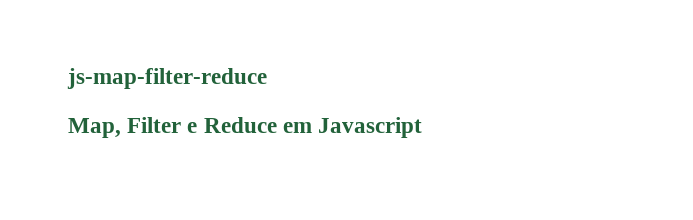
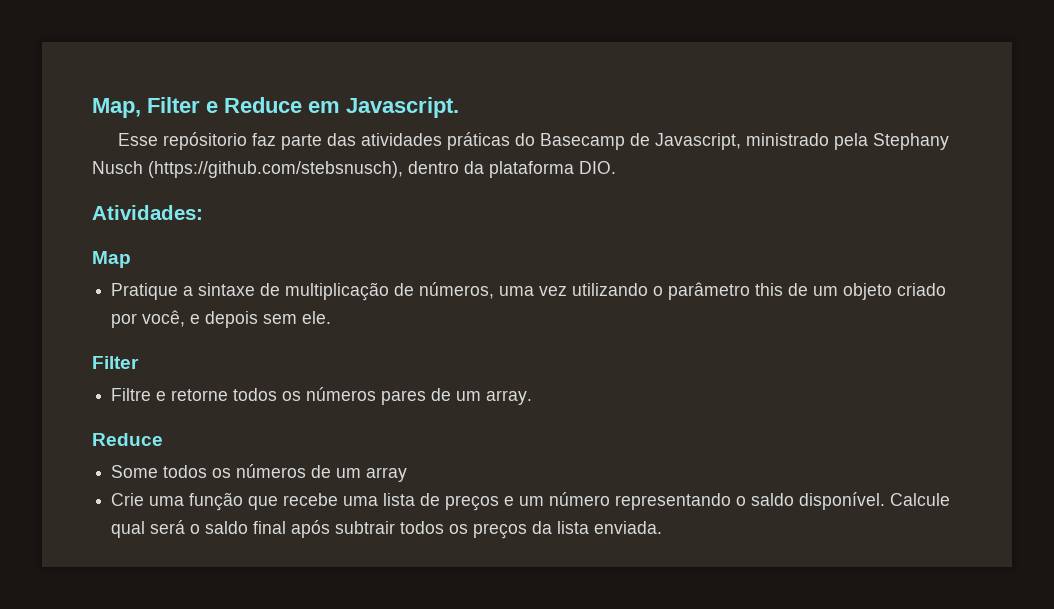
- js-map-filter-reduce
- Map, Filter e Reduce em Javascript
+ Map, Filter e Reduce em Javascript.
+ Esse repósitorio faz parte das atividades práticas do Basecamp de Javascript, ministrado pela Stephany Nusch (https://github.com/stebsnusch), dentro da plataforma DIO.
+ Atividades:
+ Map
+ Pratique a sintaxe de multiplicação de números, uma vez utilizando o parâmetro this de um objeto criado por você, e depois sem ele.
+ Filter
+ Filtre e retorne todos os números pares de um array.
+ Reduce
+ Some todos os números de um array
+ Crie uma função que recebe uma lista de preços e um número representando o saldo disponível. Calcule qual será o saldo final após subtrair todos os preços da lista enviada.

